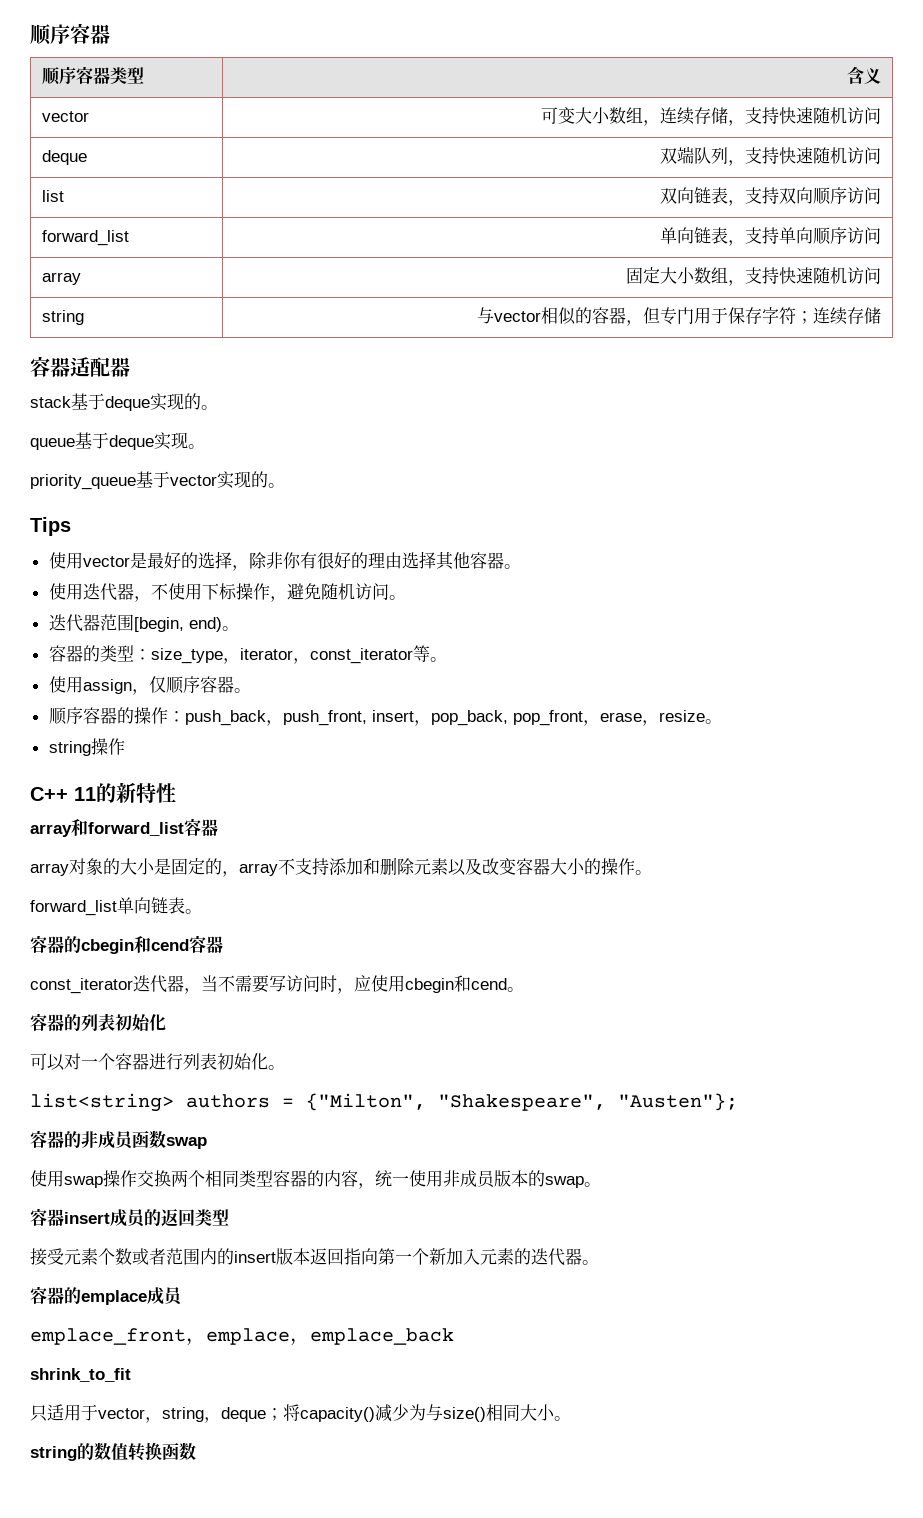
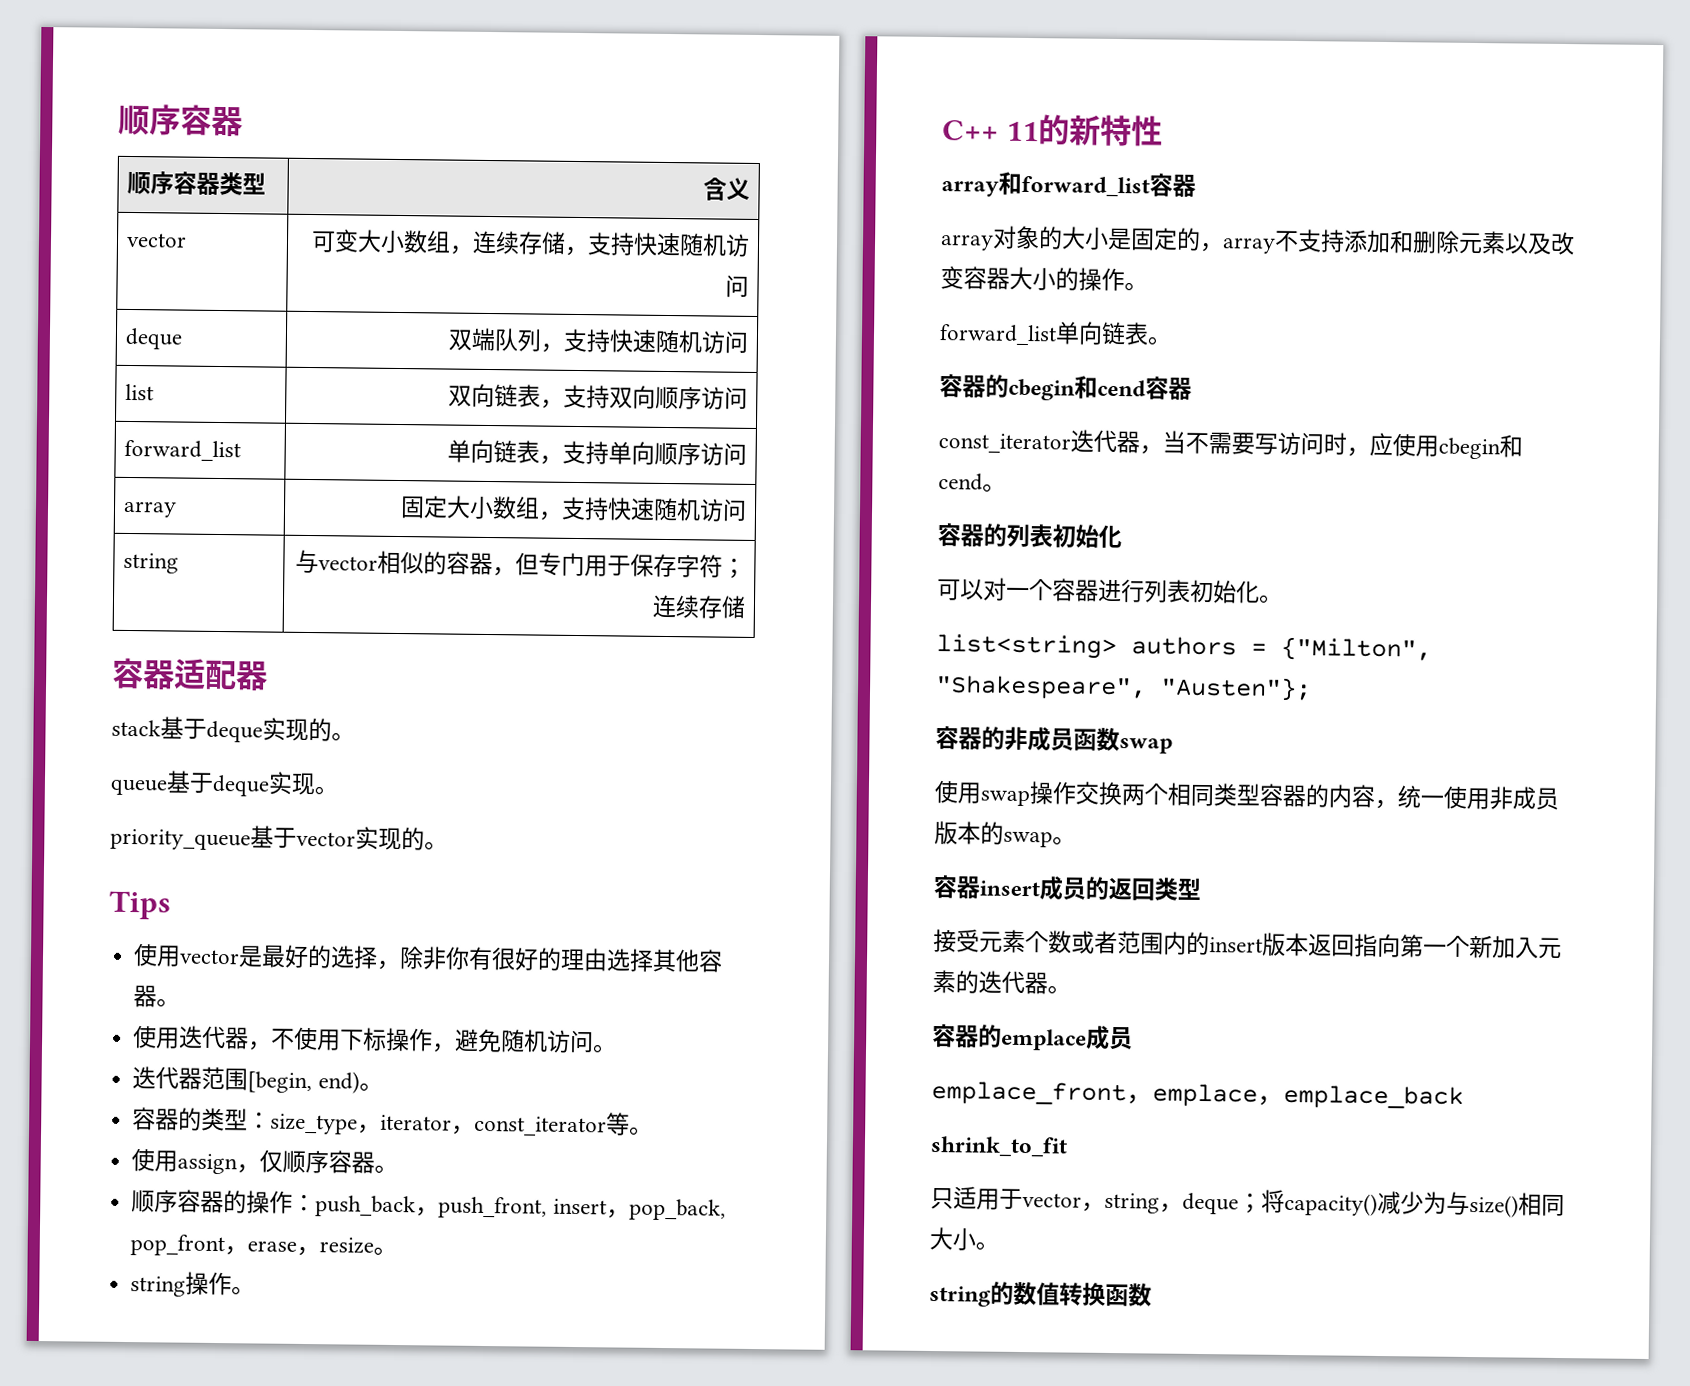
- string操作
+ string操作。

